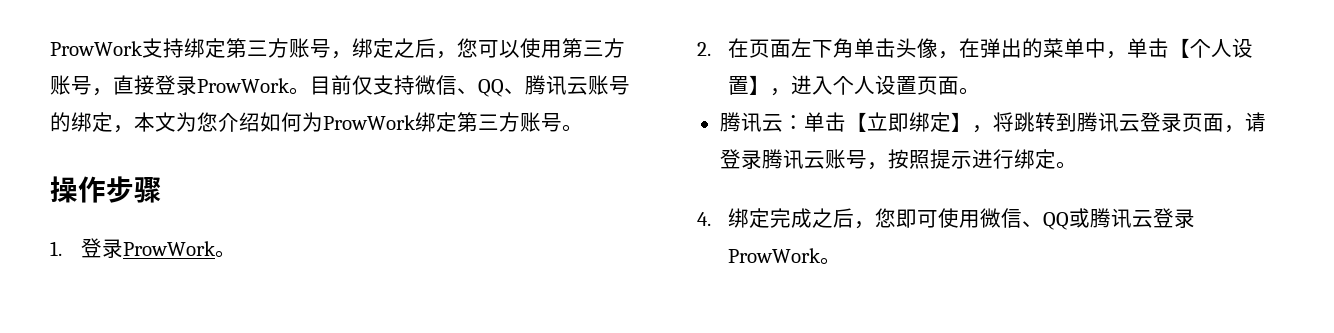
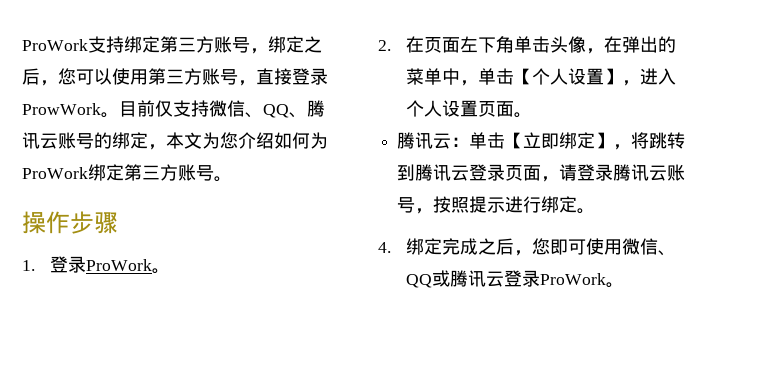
- ProwWork支持绑定第三方账号，绑定之后，您可以使用第三方账号，直接登录ProwWork。
+ ProWork支持绑定第三方账号，绑定之后，您可以使用第三方账号，直接登录ProwWork。
- 目前仅支持微信、QQ、腾讯云账号的绑定，本文为您介绍如何为ProwWork绑定第三方账号。
+ 目前仅支持微信、QQ、腾讯云账号的绑定，本文为您介绍如何为ProWork绑定第三方账号。
- 1.登录ProwWork。
+ 1.登录ProWork。
- 4.绑定完成之后，您即可使用微信、QQ或腾讯云登录ProwWork。
+ 4.绑定完成之后，您即可使用微信、QQ或腾讯云登录ProWork。

